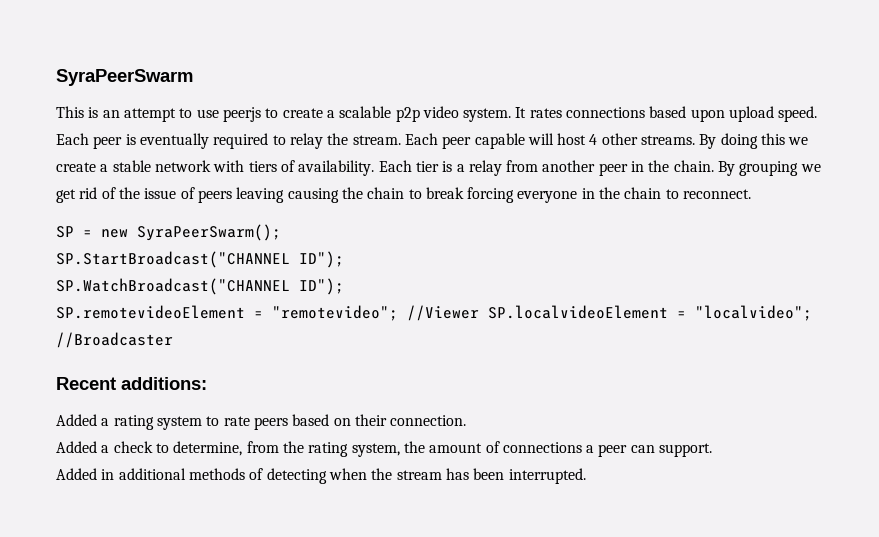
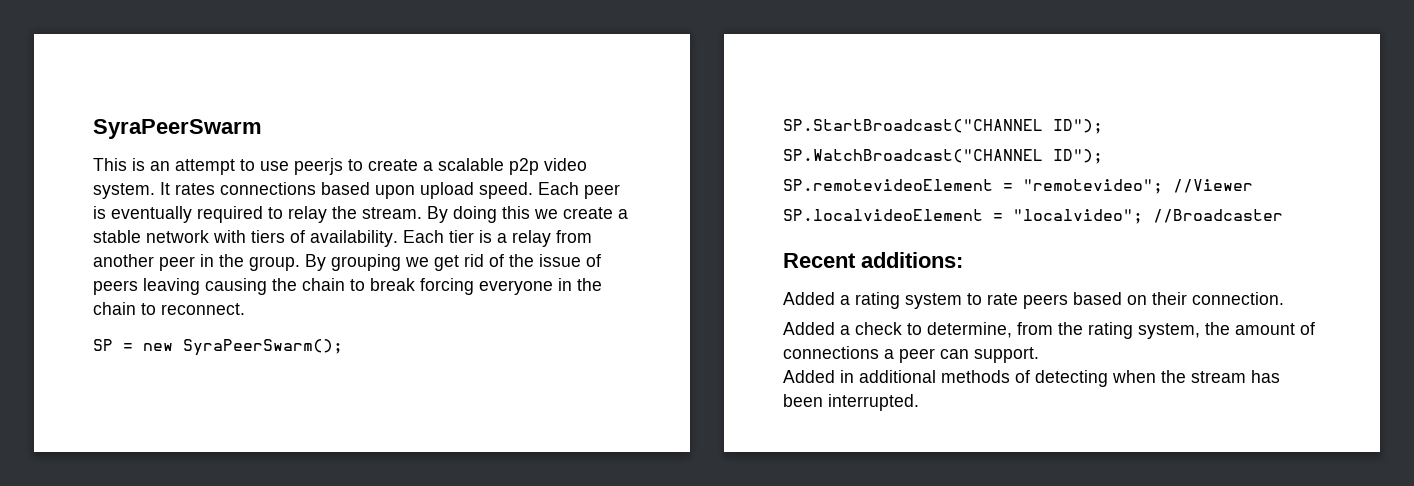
- Each peer capable will host 4 other streams.
- Each tier is a relay from another peer in the chain.
+ Each tier is a relay from another peer in the group.
- SP.remotevideoElement = "remotevideo"; //Viewer SP.localvideoElement = "localvideo"; //Broadcaster
+ SP.remotevideoElement = "remotevideo"; //Viewer
+ SP.localvideoElement = "localvideo"; //Broadcaster

